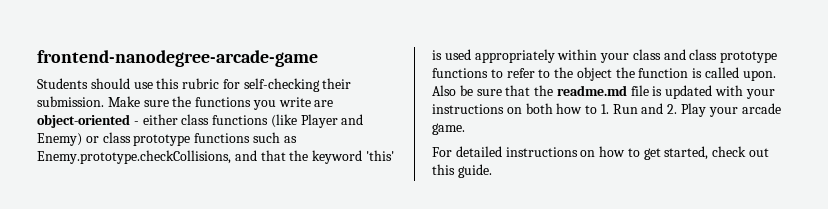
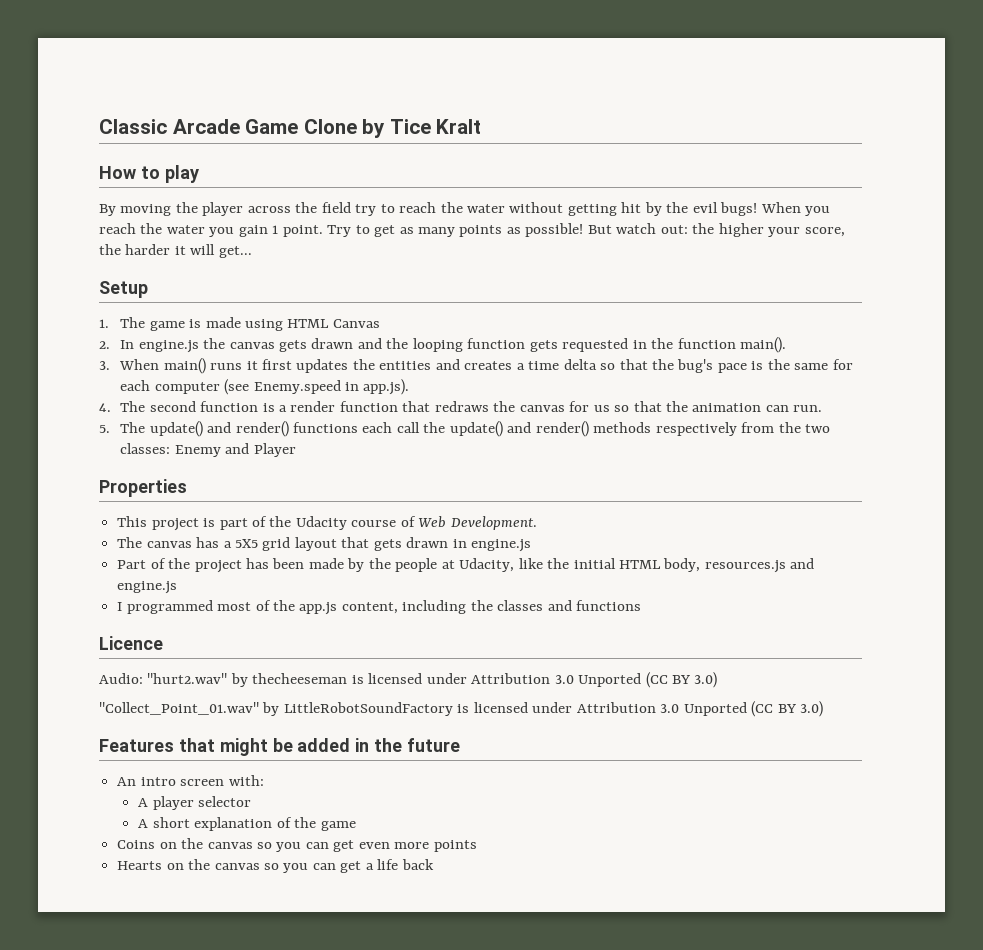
- frontend-nanodegree-arcade-game
- Students should use this rubric for self-checking their submission. Make sure the functions you write are object-oriented - either class functions (like Player and Enemy) or class prototype functions such as Enemy.prototype.checkCollisions, and that the keyword 'this' is used appropriately within your class and class prototype functions to refer to the object the function is called upon. Also be sure that the readme.md file is updated with your instructions on both how to 1. Run and 2. Play your arcade game.
- For detailed instructions on how to get started, check out this guide.
+ Classic Arcade Game Clone by Tice Kralt
+ How to play
+ By moving the player across the field try to reach the water without getting hit by the evil bugs! When you reach the water you gain 1 point. Try to get as many points as possible! But watch out: the higher your score, the harder it will get...
+ Setup
+ 1. The game is made using HTML Canvas
+ 2. In engine.js the canvas gets drawn and the looping function gets requested in the function main().
+ 3. When main() runs it first updates the entities and creates a time delta so that the bug's pace is the same for each computer (see Enemy.speed in app.js).
+ 4. The second function is a render function that redraws the canvas for us so that the animation can run.
+ 5. The update() and render() functions each call the update() and render() methods respectively from the two classes: Enemy and Player
+ Properties
+ This project is part of the Udacity course of Web Development.
+ The canvas has a 5X5 grid layout that gets drawn in engine.js
+ Part of the project has been made by the people at Udacity, like the initial HTML body, resources.js and engine.js
+ I programmed most of the app.js content, including the classes and functions
+ Licence
+ Audio: "hurt2.wav" by thecheeseman is licensed under Attribution 3.0 Unported (CC BY 3.0)
+ "Collect_Point_01.wav" by LittleRobotSoundFactory is licensed under Attribution 3.0 Unported (CC BY 3.0)
+ Features that might be added in the future
+ An intro screen with:
+ A player selector
+ A short explanation of the game
+ Coins on the canvas so you can get even more points
+ Hearts on the canvas so you can get a life back

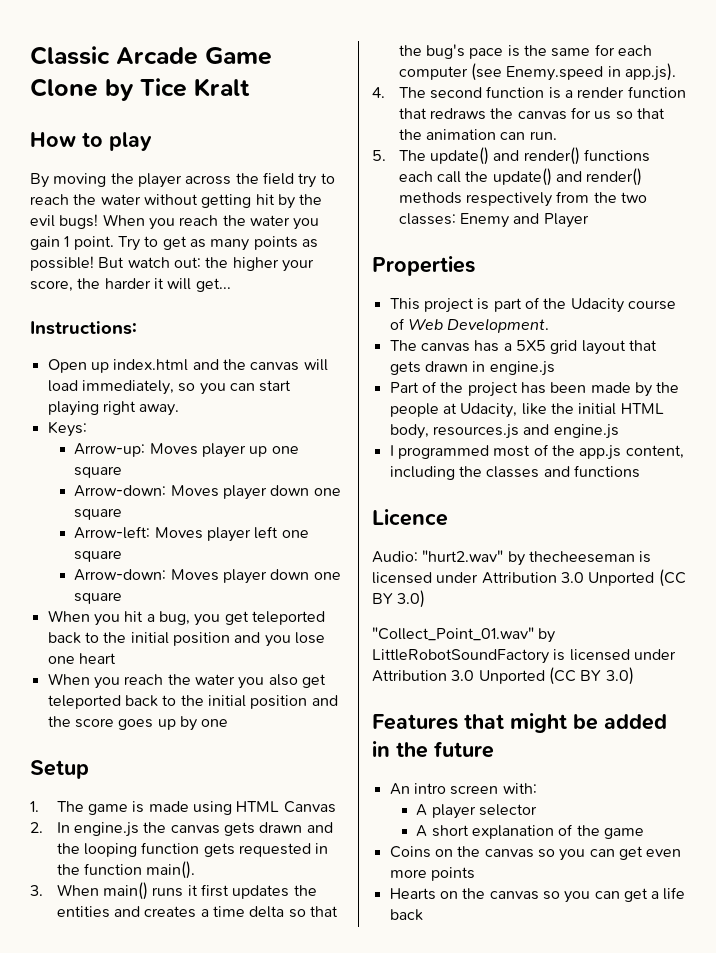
+ Instructions:
+ Open up index.html and the canvas will load immediately, so you can start playing right away.
+ Keys:
+ Arrow-up: Moves player up one square
+ Arrow-down: Moves player down one square
+ Arrow-left: Moves player left one square
+ Arrow-down: Moves player down one square
+ When you hit a bug, you get teleported back to the initial position and you lose one heart
+ When you reach the water you also get teleported back to the initial position and the score goes up by one

